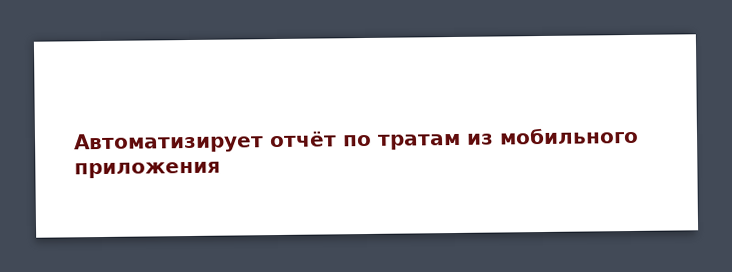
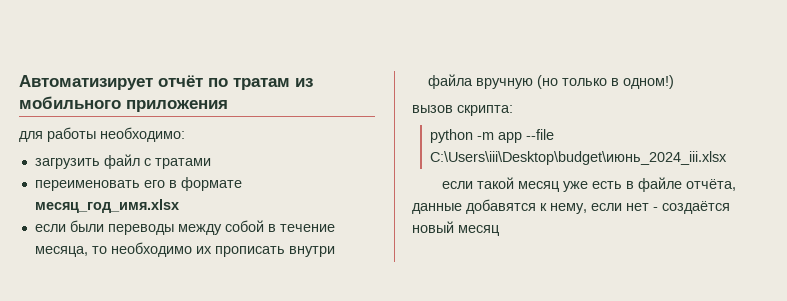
+ для работы необходимо:
+ загрузить файл с тратами
+ переименовать его в формате месяц_год_имя.xlsx
+ если были переводы между собой в течение месяца, то необходимо их прописать внутри файла вручную (но только в одном!)
+ вызов скрипта:
+ python -m app --file C:\Users\iii\Desktop\budget\июнь_2024_iii.xlsx
+ если такой месяц уже есть в файле отчёта, данные добавятся к нему, если нет - создаётся новый месяц

